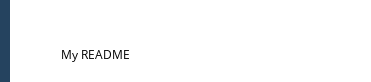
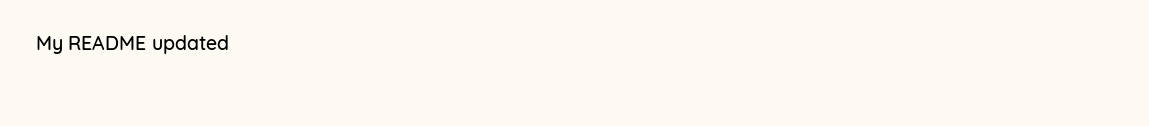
- My README
+ My README updated

